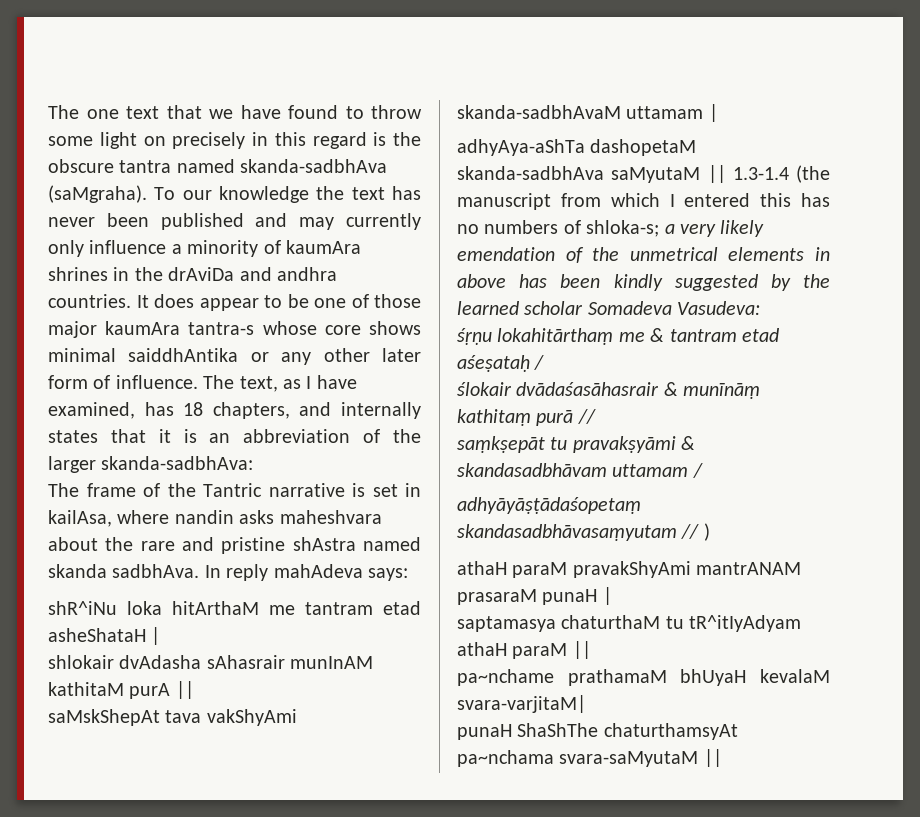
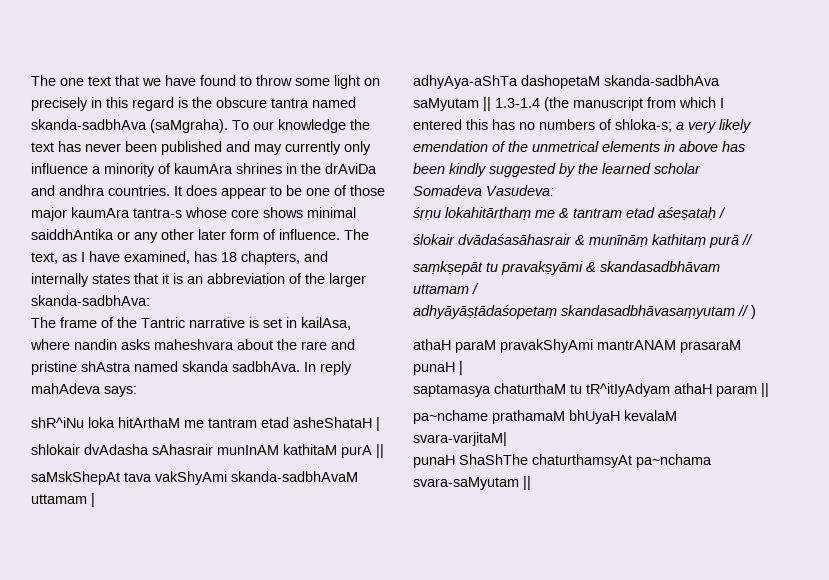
- adhyAya-aShTa dashopetaM skanda-sadbhAva saMyutaM || 1.3-1.4 (the manuscript from which I entered this has no numbers of shloka-s; a very likely emendation of the unmetrical elements in above has been kindly suggested by the learned scholar Somadeva Vasudeva:
+ adhyAya-aShTa dashopetaM skanda-sadbhAva saMyutam || 1.3-1.4 (the manuscript from which I entered this has no numbers of shloka-s; a very likely emendation of the unmetrical elements in above has been kindly suggested by the learned scholar Somadeva Vasudeva:
- saptamasya chaturthaM tu tR^itIyAdyam athaH paraM ||
+ saptamasya chaturthaM tu tR^itIyAdyam athaH param ||
- punaH ShaShThe chaturthamsyAt pa~nchama svara-saMyutaM ||
+ punaH ShaShThe chaturthamsyAt pa~nchama svara-saMyutam ||

